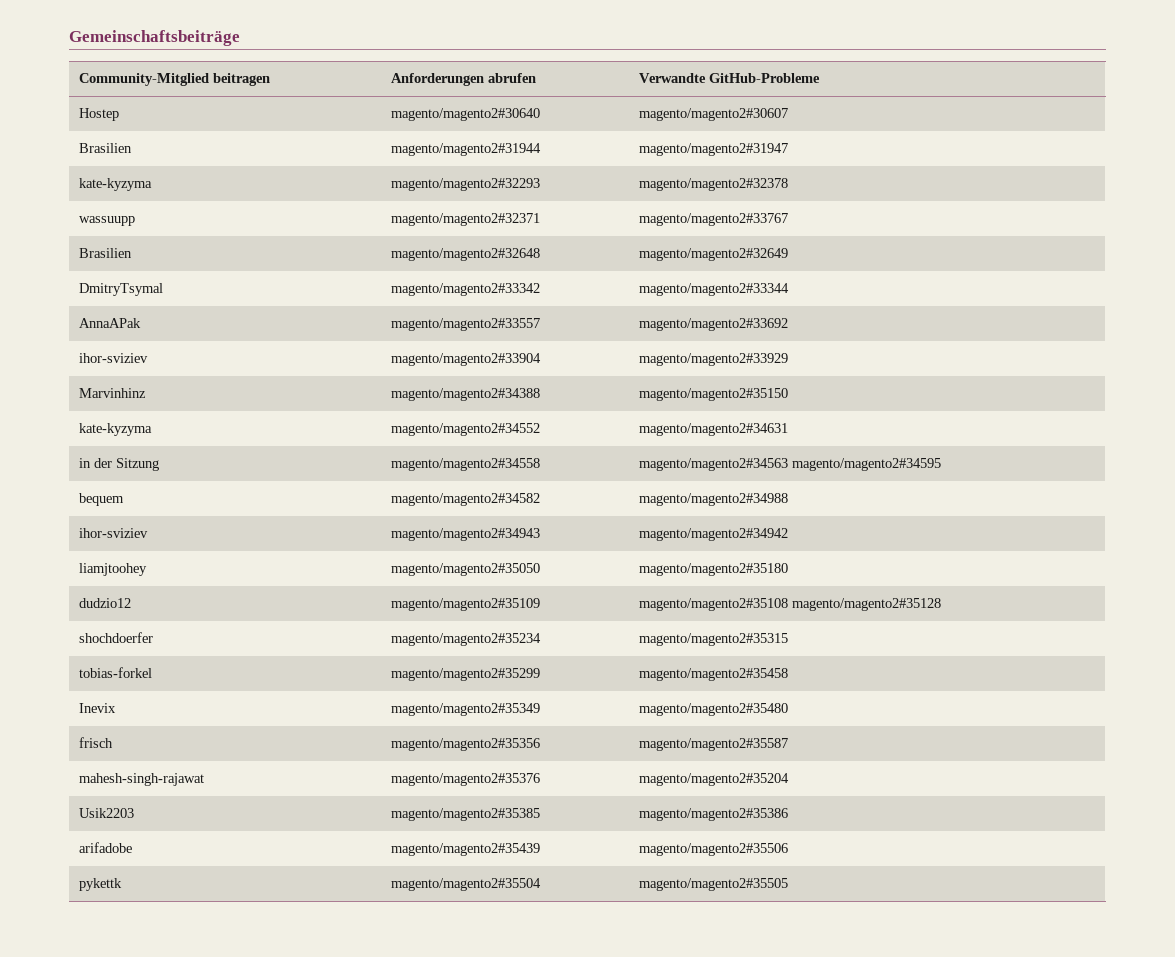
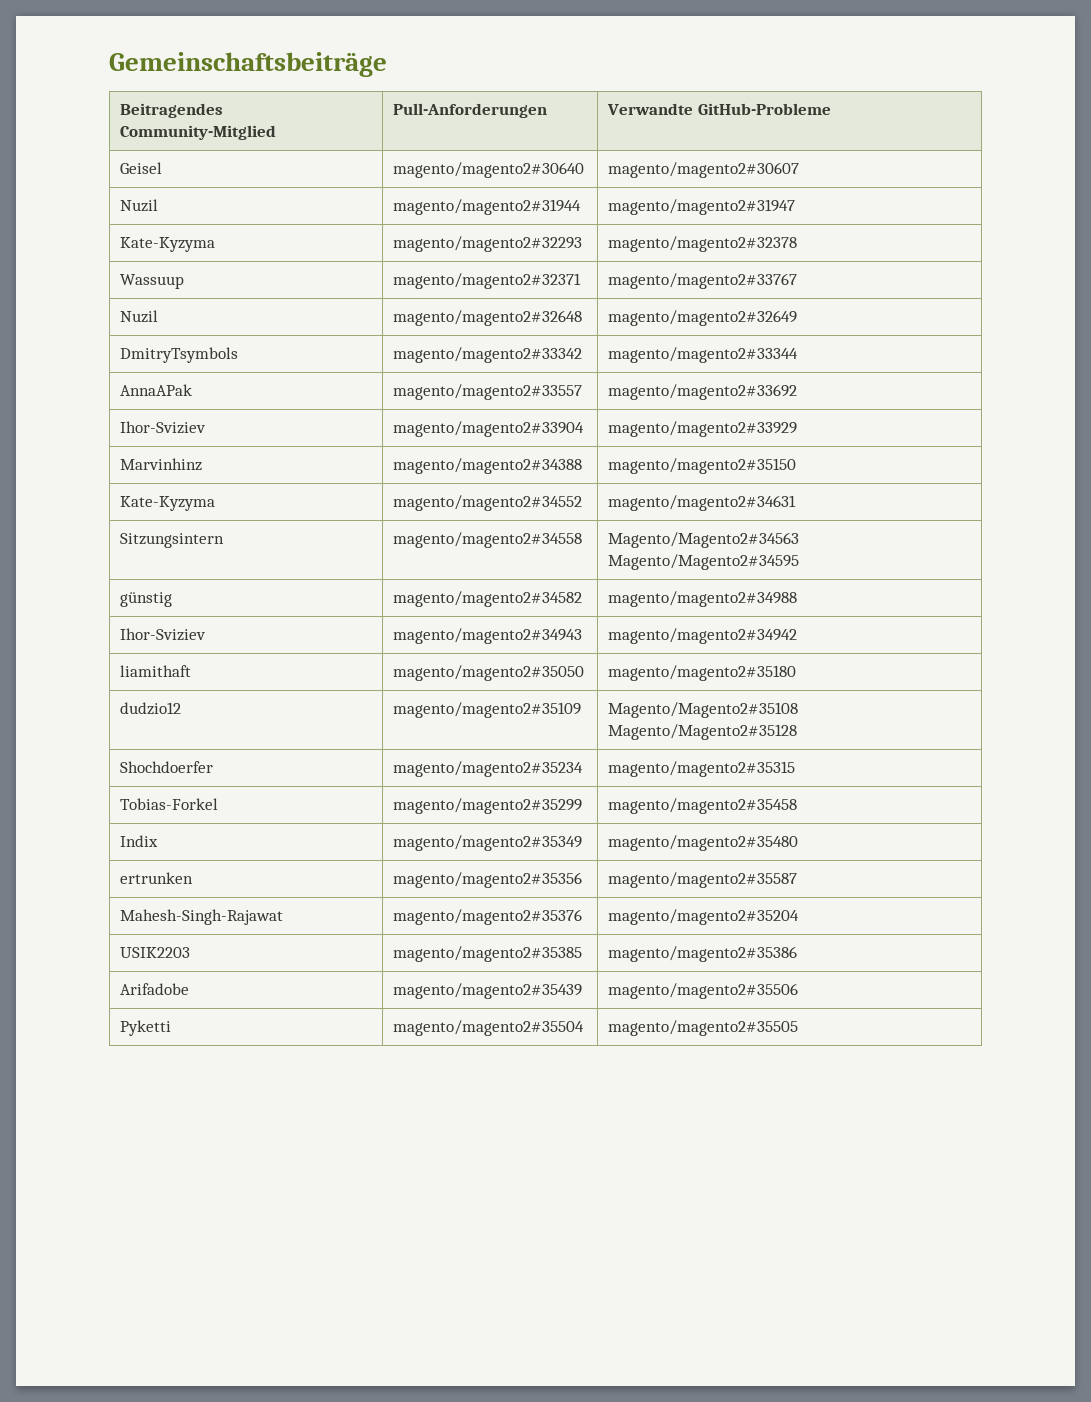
- Community-Mitglied beitragen | Anforderungen abrufen | Verwandte GitHub-Probleme
+ Beitragendes Community-Mitglied | Pull-Anforderungen | Verwandte GitHub-Probleme
- Hostep | magento/magento2#30640 | magento/magento2#30607
+ Geisel | magento/magento2#30640 | magento/magento2#30607
- Brasilien | magento/magento2#31944 | magento/magento2#31947
+ Nuzil | magento/magento2#31944 | magento/magento2#31947
- kate-kyzyma | magento/magento2#32293 | magento/magento2#32378
+ Kate-Kyzyma | magento/magento2#32293 | magento/magento2#32378
- wassuupp | magento/magento2#32371 | magento/magento2#33767
+ Wassuup | magento/magento2#32371 | magento/magento2#33767
- Brasilien | magento/magento2#32648 | magento/magento2#32649
+ Nuzil | magento/magento2#32648 | magento/magento2#32649
- DmitryTsymal | magento/magento2#33342 | magento/magento2#33344
+ DmitryTsymbols | magento/magento2#33342 | magento/magento2#33344
- ihor-sviziev | magento/magento2#33904 | magento/magento2#33929
+ Ihor-Sviziev | magento/magento2#33904 | magento/magento2#33929
- kate-kyzyma | magento/magento2#34552 | magento/magento2#34631
+ Kate-Kyzyma | magento/magento2#34552 | magento/magento2#34631
- in der Sitzung | magento/magento2#34558 | magento/magento2#34563 magento/magento2#34595
- bequem | magento/magento2#34582 | magento/magento2#34988
+ Sitzungsintern | magento/magento2#34558 | Magento/Magento2#34563 Magento/Magento2#34595
+ günstig | magento/magento2#34582 | magento/magento2#34988
- ihor-sviziev | magento/magento2#34943 | magento/magento2#34942
+ Ihor-Sviziev | magento/magento2#34943 | magento/magento2#34942
- liamjtoohey | magento/magento2#35050 | magento/magento2#35180
+ liamithaft | magento/magento2#35050 | magento/magento2#35180
- dudzio12 | magento/magento2#35109 | magento/magento2#35108 magento/magento2#35128
- shochdoerfer | magento/magento2#35234 | magento/magento2#35315
+ dudzio12 | magento/magento2#35109 | Magento/Magento2#35108 Magento/Magento2#35128
+ Shochdoerfer | magento/magento2#35234 | magento/magento2#35315
- tobias-forkel | magento/magento2#35299 | magento/magento2#35458
+ Tobias-Forkel | magento/magento2#35299 | magento/magento2#35458
- Inevix | magento/magento2#35349 | magento/magento2#35480
+ Indix | magento/magento2#35349 | magento/magento2#35480
- frisch | magento/magento2#35356 | magento/magento2#35587
+ ertrunken | magento/magento2#35356 | magento/magento2#35587
- mahesh-singh-rajawat | magento/magento2#35376 | magento/magento2#35204
+ Mahesh-Singh-Rajawat | magento/magento2#35376 | magento/magento2#35204
- Usik2203 | magento/magento2#35385 | magento/magento2#35386
+ USIK2203 | magento/magento2#35385 | magento/magento2#35386
- arifadobe | magento/magento2#35439 | magento/magento2#35506
+ Arifadobe | magento/magento2#35439 | magento/magento2#35506
- pykettk | magento/magento2#35504 | magento/magento2#35505
+ Pyketti | magento/magento2#35504 | magento/magento2#35505

